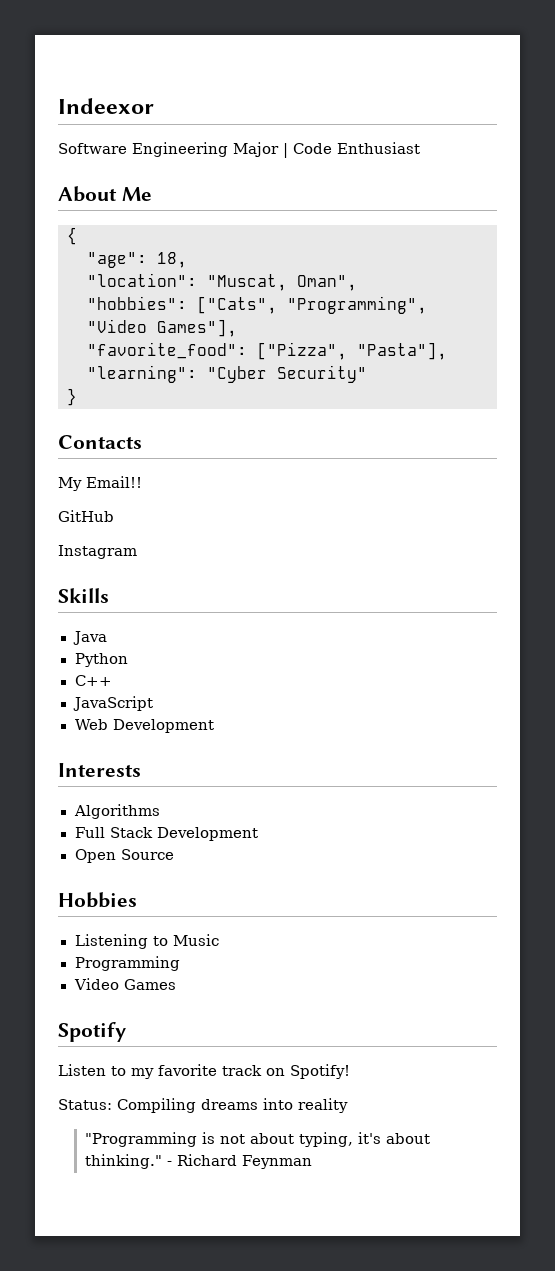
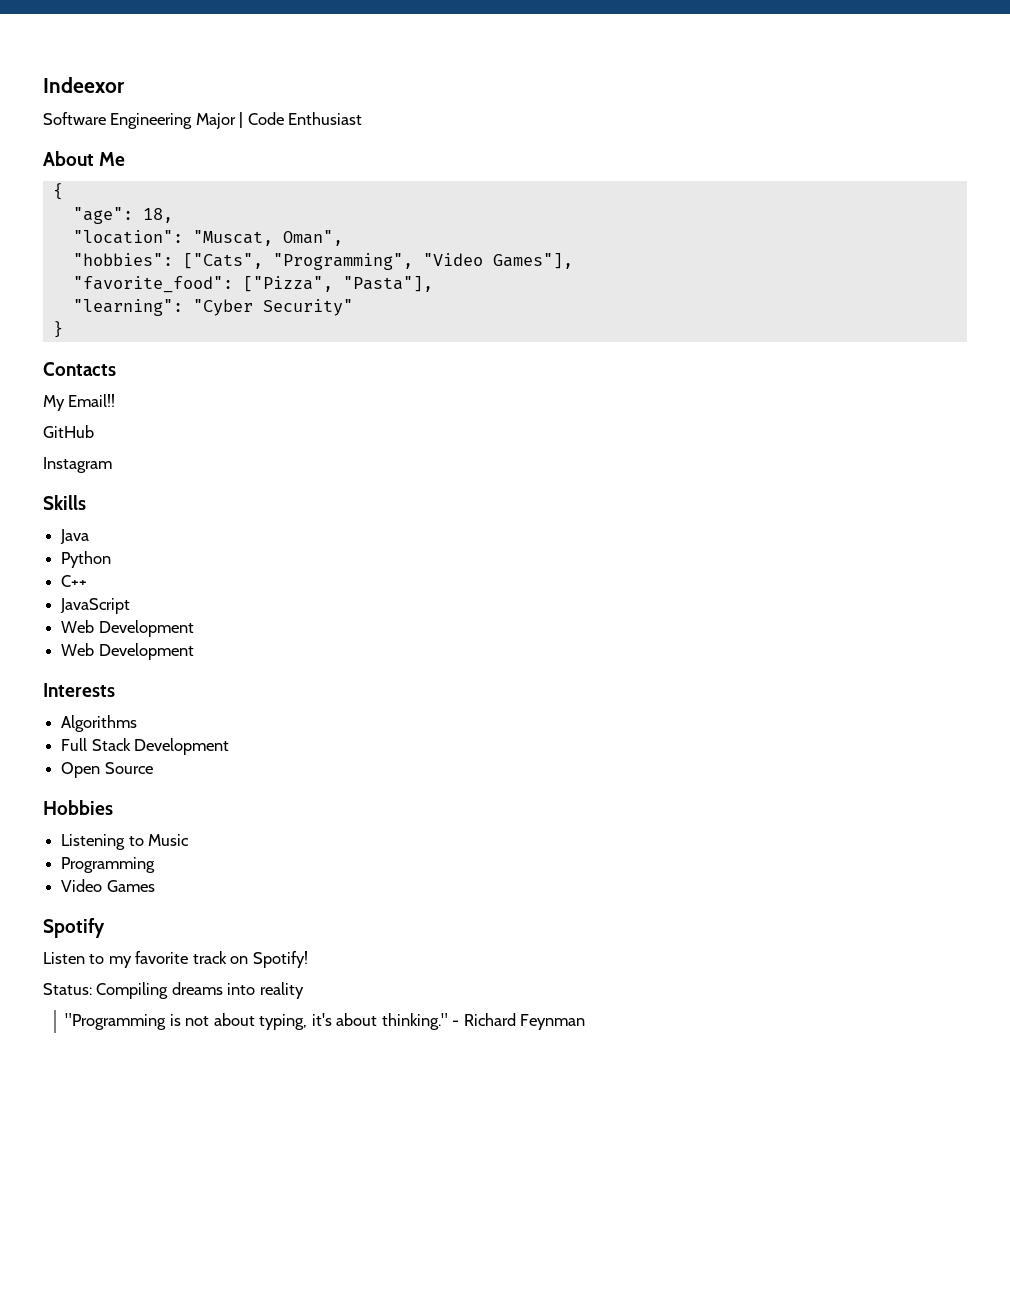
  JavaScript
+ Web Development

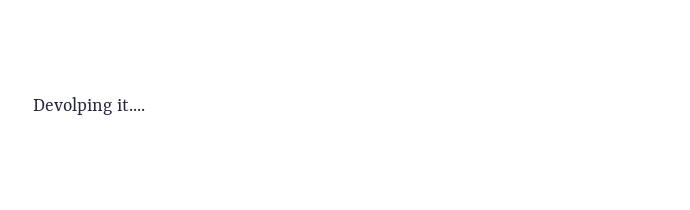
- Indeexor
- Software Engineering Major | Code Enthusiast
- About Me
- {
- "age": 18,
- "location": "Muscat, Oman",
- "hobbies": ["Cats", "Programming", "Video Games"],
- "favorite_food": ["Pizza", "Pasta"],
- "learning": "Cyber Security"
- }
- Contacts
- My Email!!
- GitHub
- Instagram
- Skills
- Java
- Python
- C++
- JavaScript
- Web Development
- Web Development
- Interests
- Algorithms
- Full Stack Development
- Open Source
- Hobbies
- Listening to Music
- Programming
- Video Games
- Spotify
- Listen to my favorite track on Spotify!
- Status: Compiling dreams into reality
- "Programming is not about typing, it's about thinking." - Richard Feynman
+ Devolping it....

